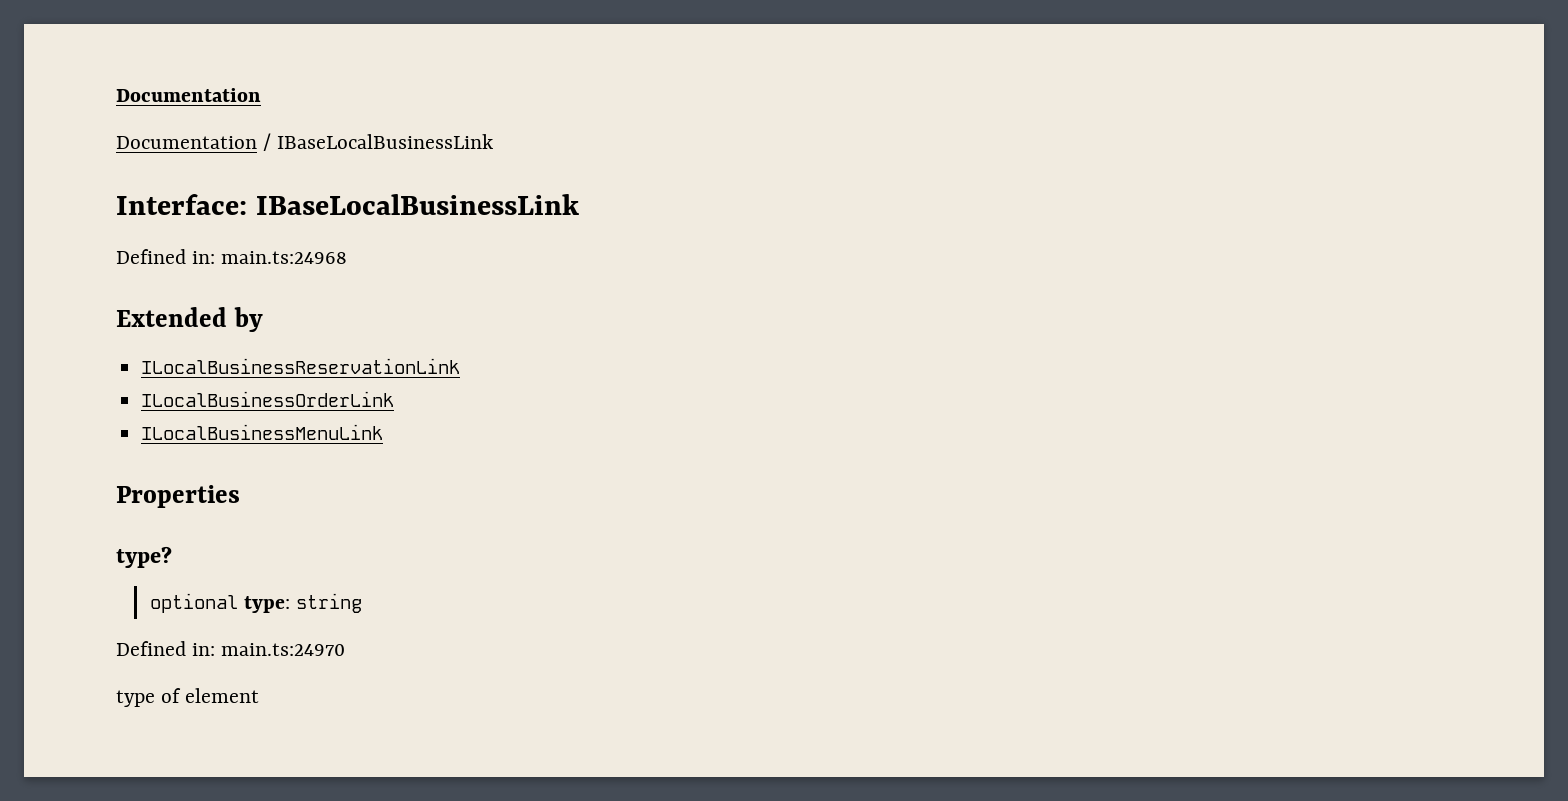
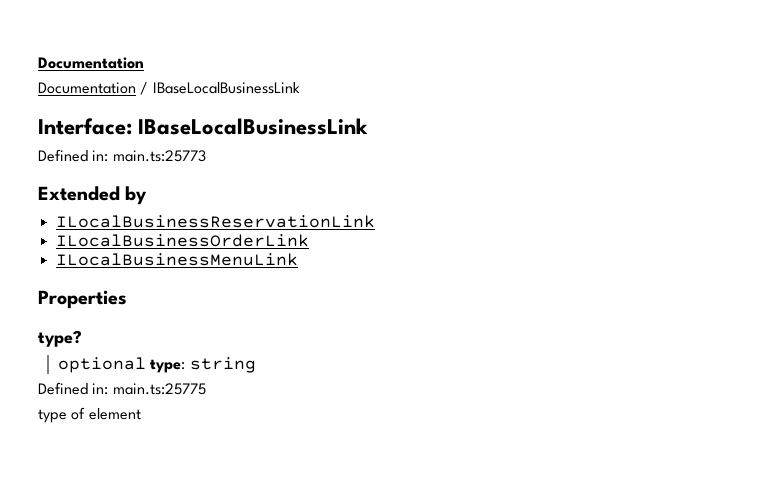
- Defined in: main.ts:24968
+ Defined in: main.ts:25773
- Defined in: main.ts:24970
+ Defined in: main.ts:25775

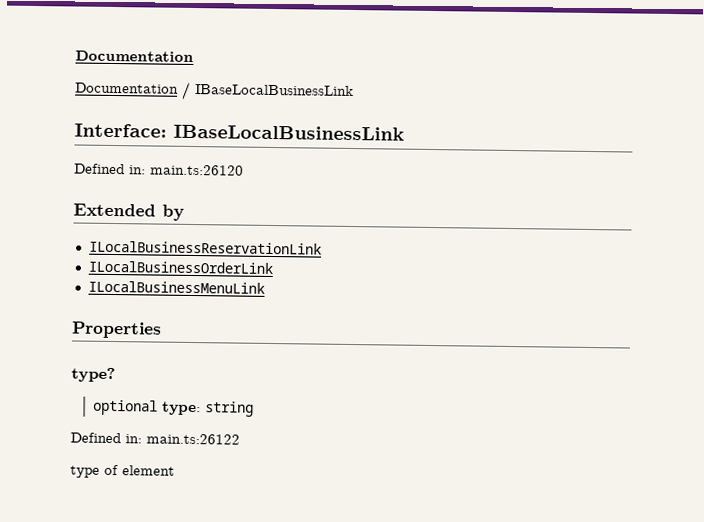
- Defined in: main.ts:25773
+ Defined in: main.ts:26120
- Defined in: main.ts:25775
+ Defined in: main.ts:26122

